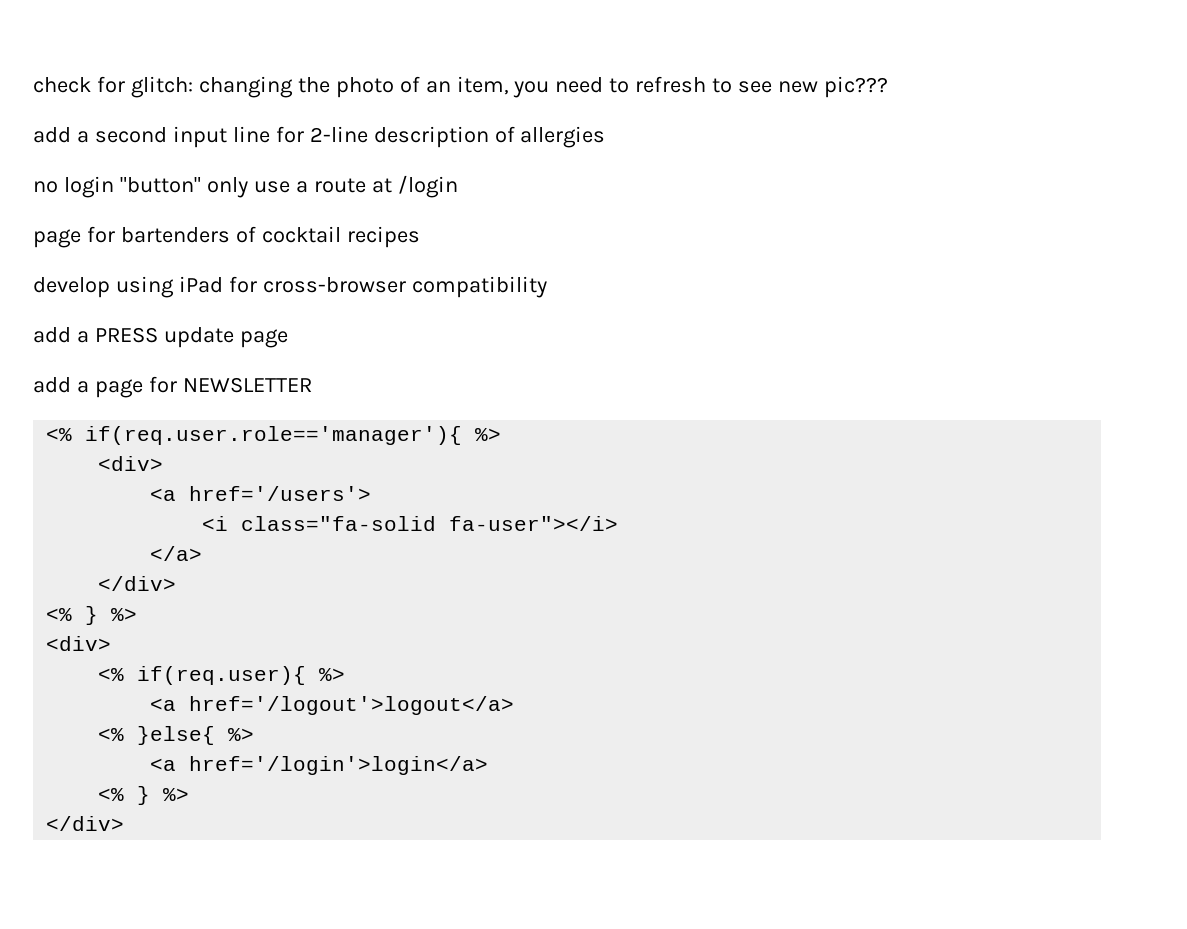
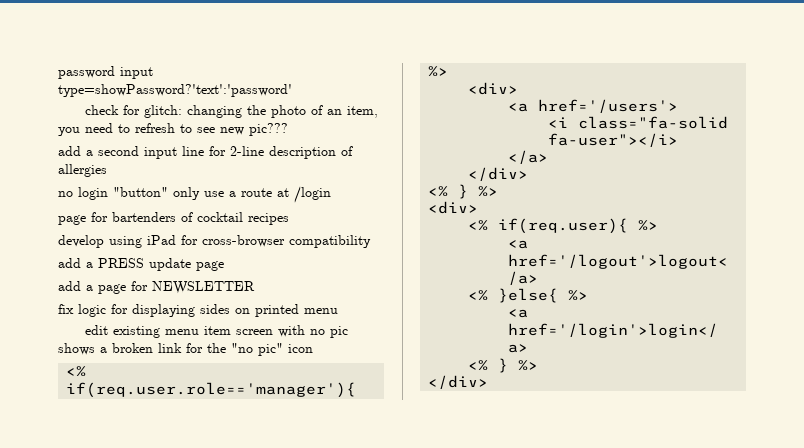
+ password input type=showPassword?'text':'password'
+ fix logic for displaying sides on printed menu
+ edit existing menu item screen with no pic shows a broken link for the "no pic" icon

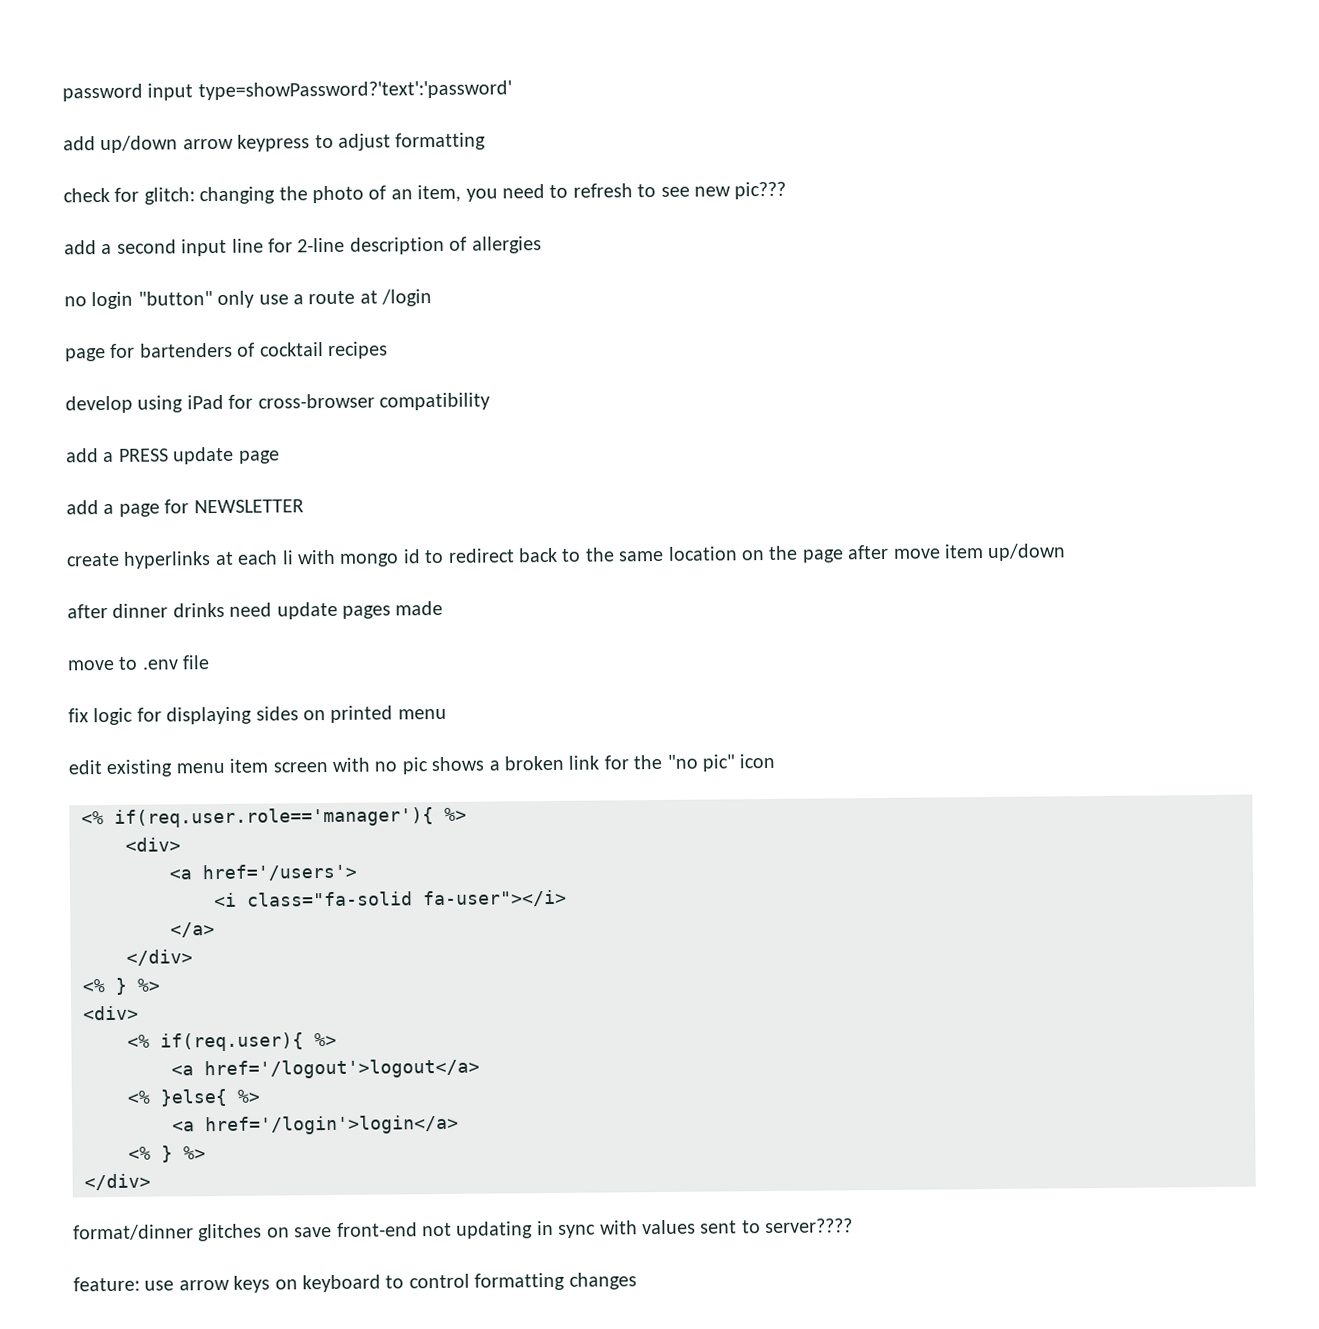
+ add up/down arrow keypress to adjust formatting
+ create hyperlinks at each li with mongo id to redirect back to the same location on the page after move item up/down
+ after dinner drinks need update pages made
+ move to .env file
+ format/dinner glitches on save front-end not updating in sync with values sent to server????
+ feature: use arrow keys on keyboard to control formatting changes

